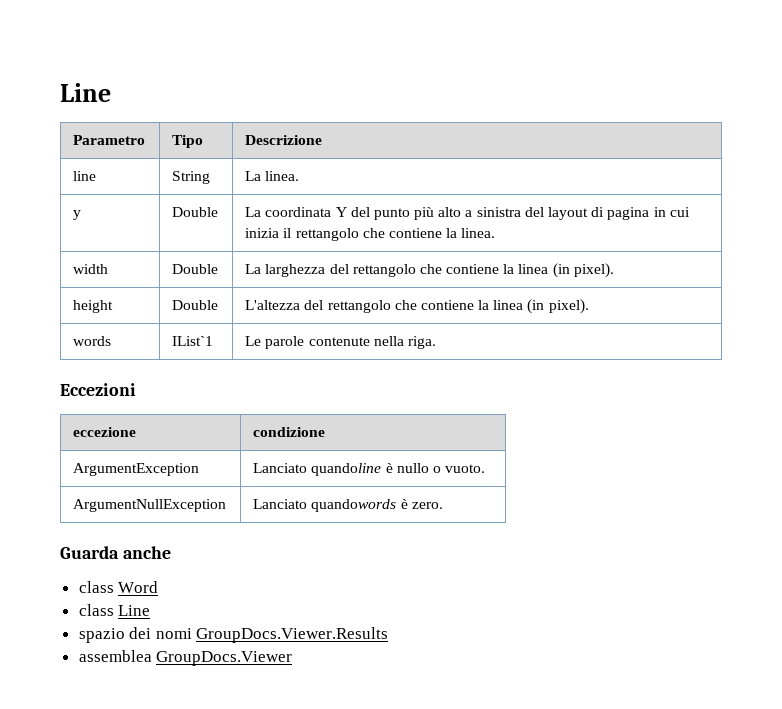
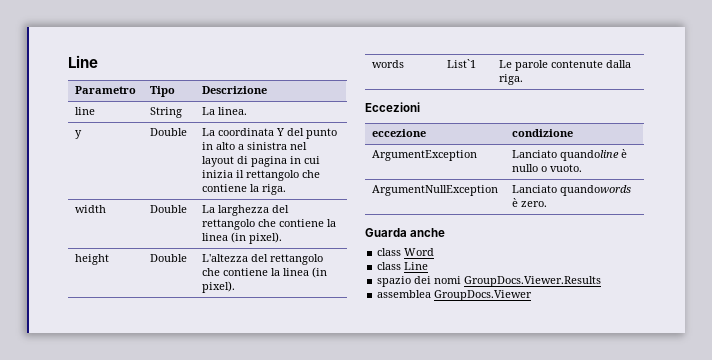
- y | Double | La coordinata Y del punto più alto a sinistra del layout di pagina in cui inizia il rettangolo che contiene la linea.
+ y | Double | La coordinata Y del punto in alto a sinistra nel layout di pagina in cui inizia il rettangolo che contiene la riga.
- words | IList`1 | Le parole contenute nella riga.
+ words | List`1 | Le parole contenute dalla riga.

